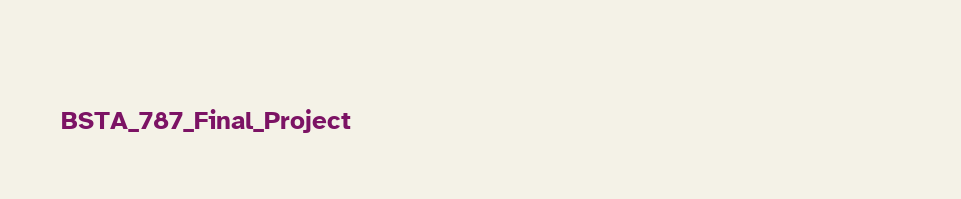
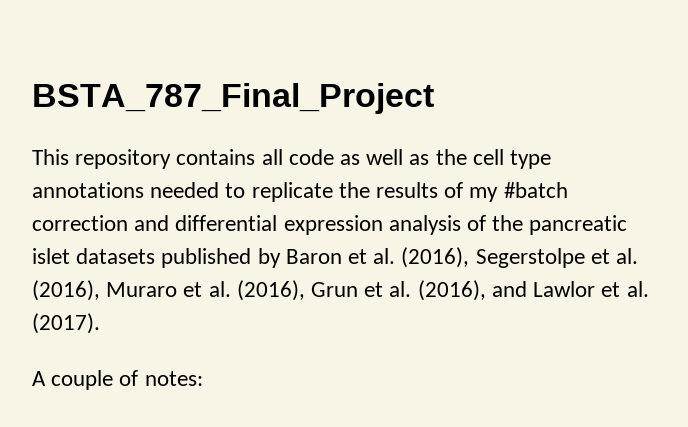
+ This repository contains all code as well as the cell type annotations needed to replicate the results of my #batch correction and differential expression analysis of the pancreatic islet datasets published by Baron et al. (2016), Segerstolpe et al. (2016), Muraro et al. (2016), Grun et al. (2016), and Lawlor et al. (2017).
+ A couple of notes:

